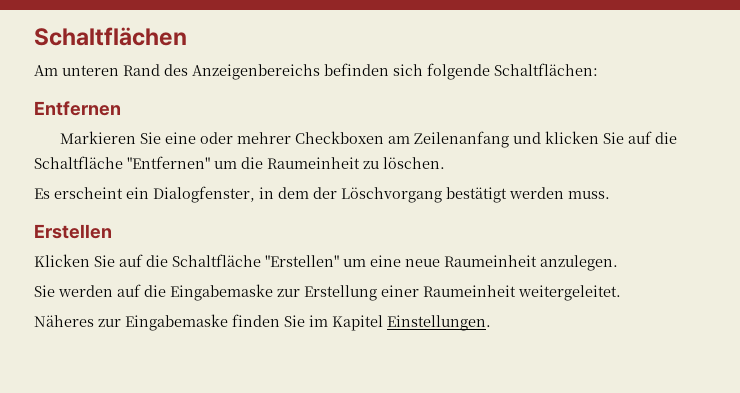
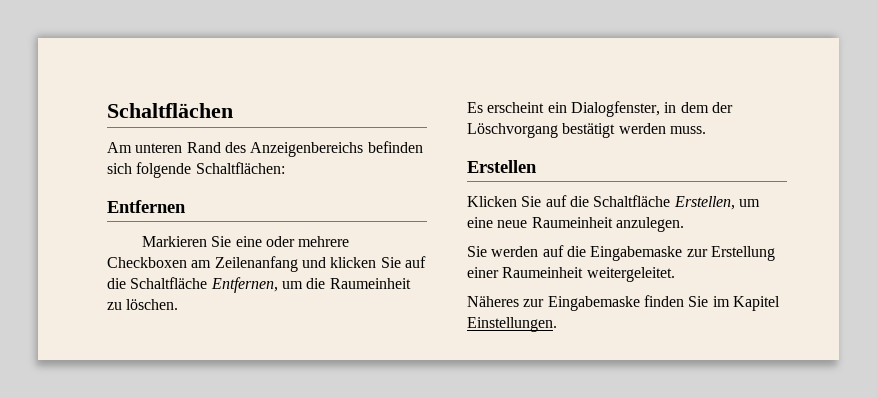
- Markieren Sie eine oder mehrer Checkboxen am Zeilenanfang und klicken Sie auf die Schaltfläche "Entfernen" um die Raumeinheit zu löschen.
+ Markieren Sie eine oder mehrere Checkboxen am Zeilenanfang und klicken Sie auf die Schaltfläche Entfernen, um die Raumeinheit zu löschen.
- Klicken Sie auf die Schaltfläche "Erstellen" um eine neue Raumeinheit anzulegen.
+ Klicken Sie auf die Schaltfläche Erstellen, um eine neue Raumeinheit anzulegen.

